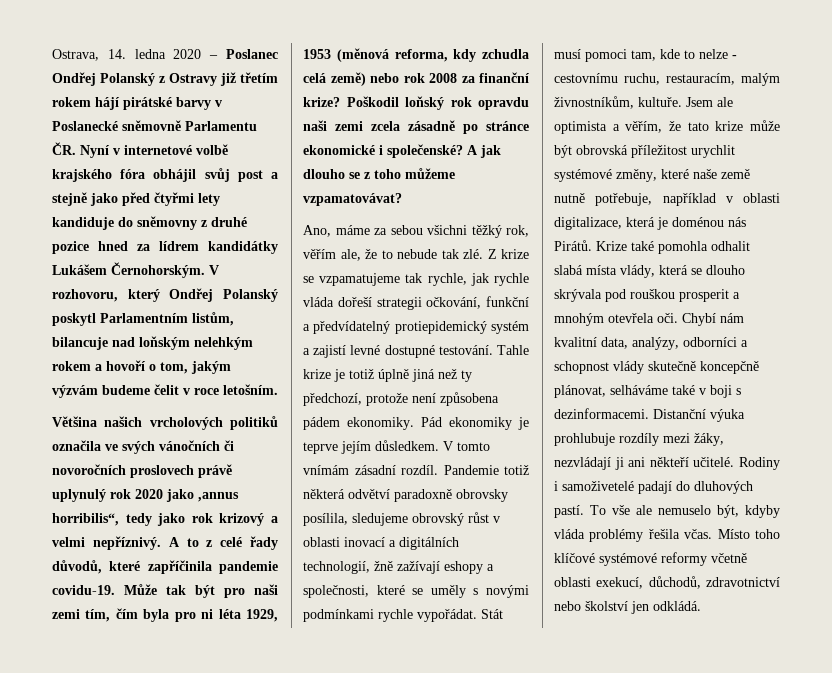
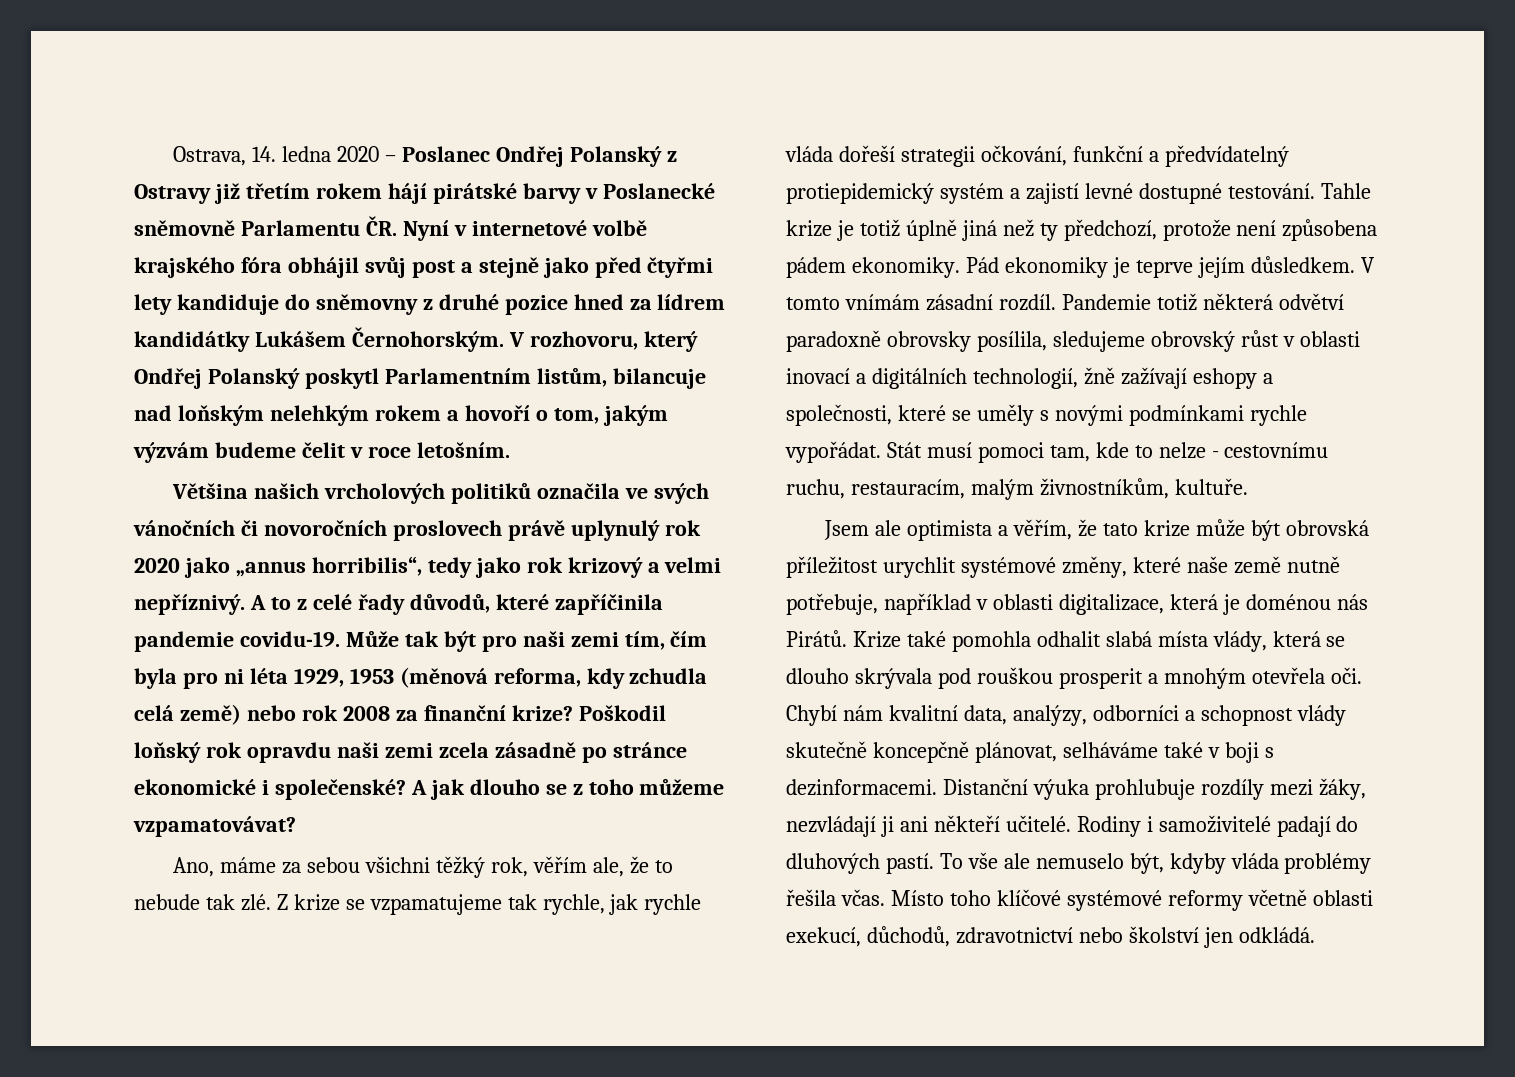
- Většina našich vrcholových politiků označila ve svých vánočních či novoročních proslovech právě uplynulý rok 2020 jako ,annus horribilis“, tedy jako rok krizový a velmi nepříznivý.
+ Většina našich vrcholových politiků označila ve svých vánočních či novoročních proslovech právě uplynulý rok 2020 jako „annus horribilis“, tedy jako rok krizový a velmi nepříznivý.
- Stát musí pomoci tam, kde to nelze - cestovnímu ruchu, restauracím, malým živnostníkům, kultuře. Jsem ale optimista a věřím, že tato krize může být obrovská příležitost urychlit systémové změny, které naše země nutně potřebuje, například v oblasti digitalizace, která je doménou nás Pirátů.
+ Stát musí pomoci tam, kde to nelze - cestovnímu ruchu, restauracím, malým živnostníkům, kultuře.
+ Jsem ale optimista a věřím, že tato krize může být obrovská příležitost urychlit systémové změny, které naše země nutně potřebuje, například v oblasti digitalizace, která je doménou nás Pirátů.
- Rodiny i samoživetelé padají do dluhových pastí.
+ Rodiny i samoživitelé padají do dluhových pastí.

